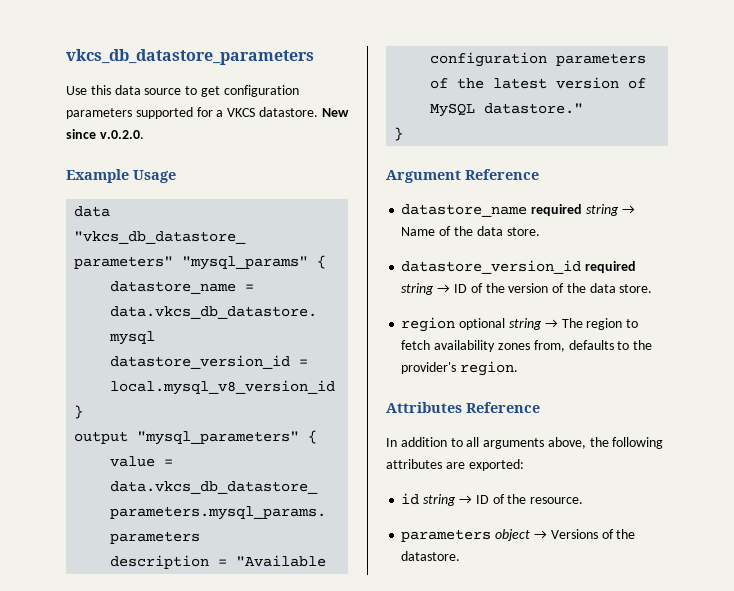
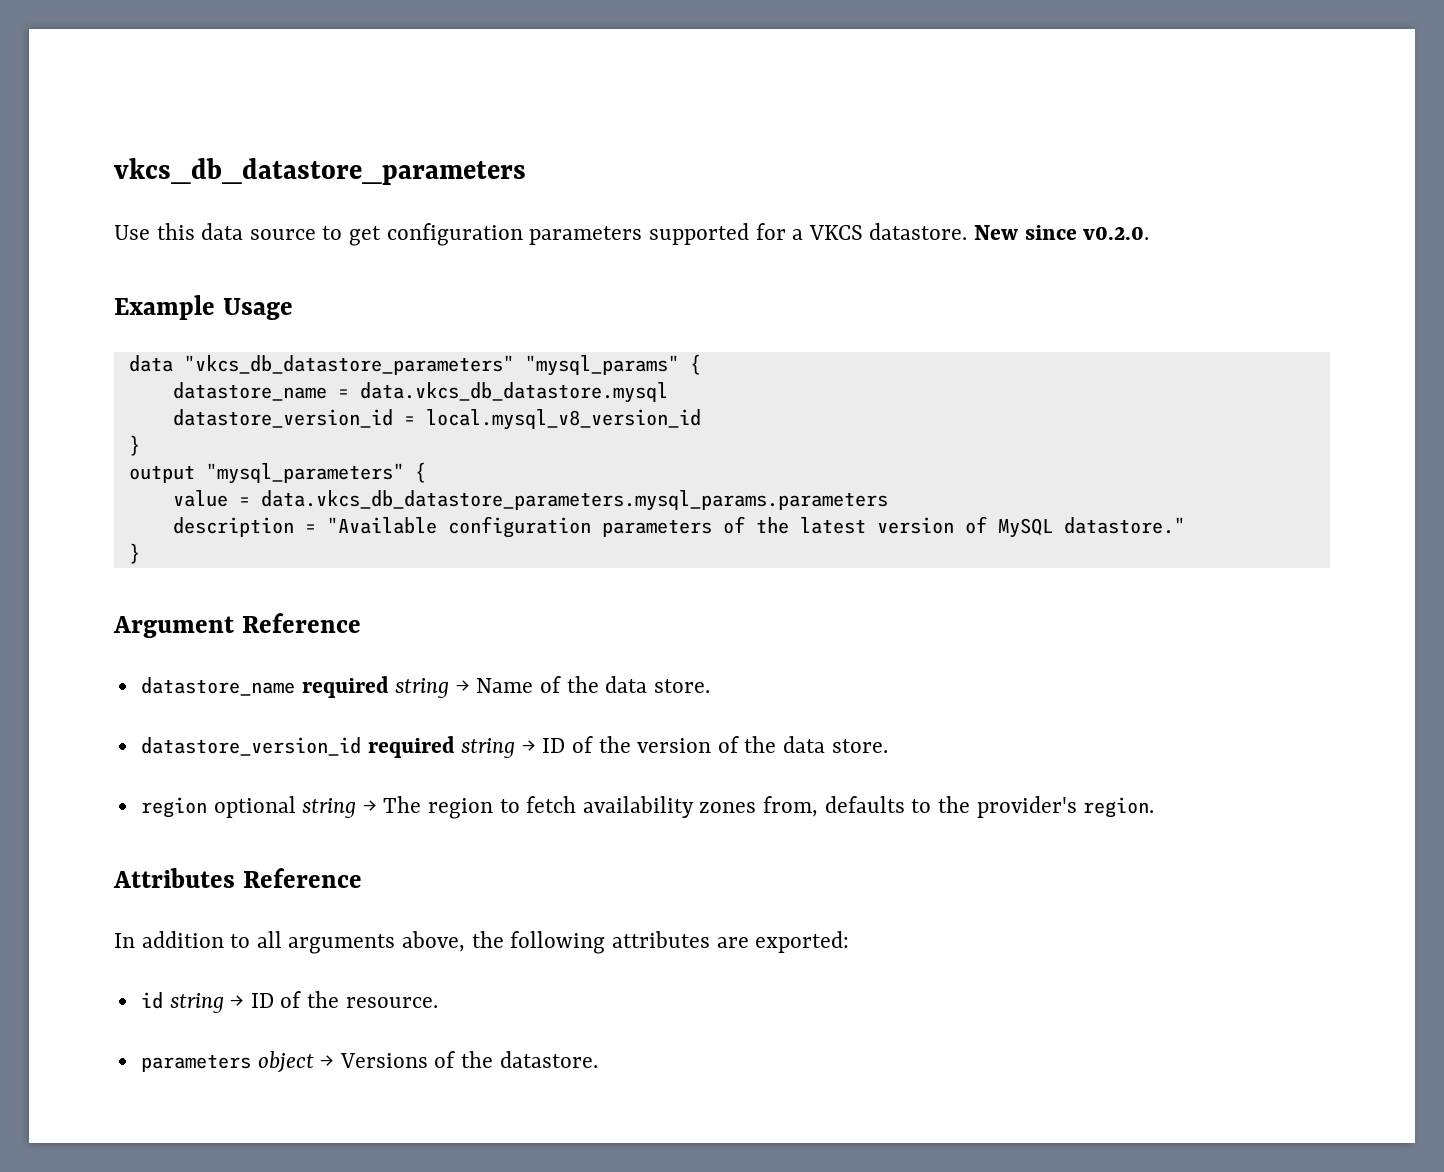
- New since v.0.2.0.
+ New since v0.2.0.

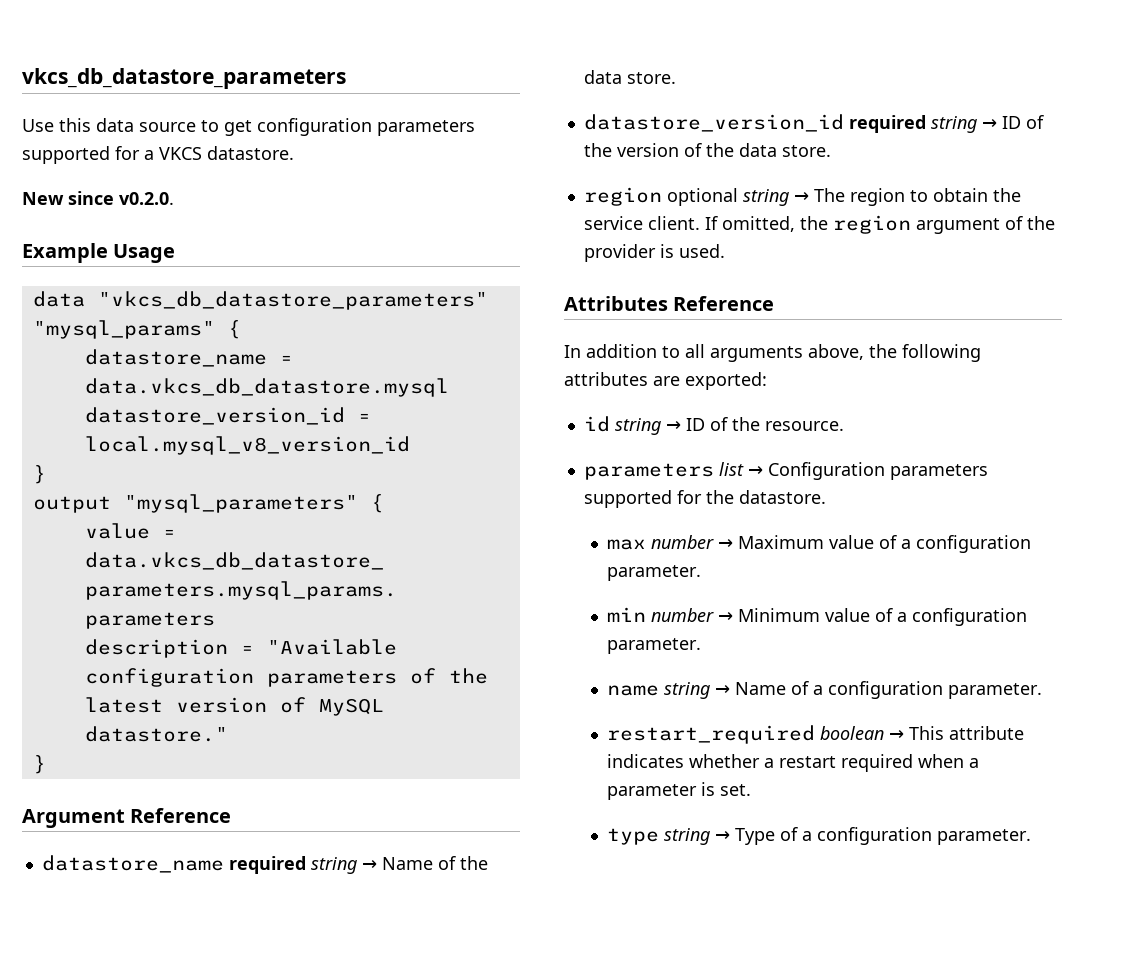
- Use this data source to get configuration parameters supported for a VKCS datastore. New since v0.2.0.
+ Use this data source to get configuration parameters supported for a VKCS datastore.
+ New since v0.2.0.
- region optional string → The region to fetch availability zones from, defaults to the provider's region.
+ region optional string → The region to obtain the service client. If omitted, the region argument of the provider is used.
- parameters object → Versions of the datastore.
+ parameters list → Configuration parameters supported for the datastore.
+ max number → Maximum value of a configuration parameter.
+ min number → Minimum value of a configuration parameter.
+ name string → Name of a configuration parameter.
+ restart_required boolean → This attribute indicates whether a restart required when a parameter is set.
+ type string → Type of a configuration parameter.

